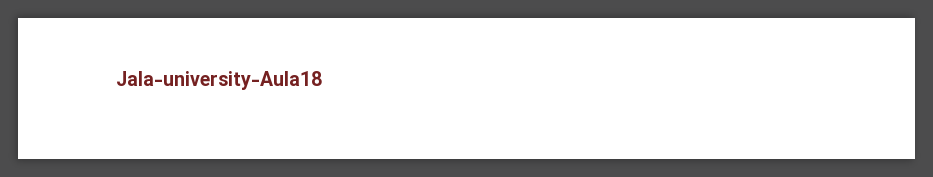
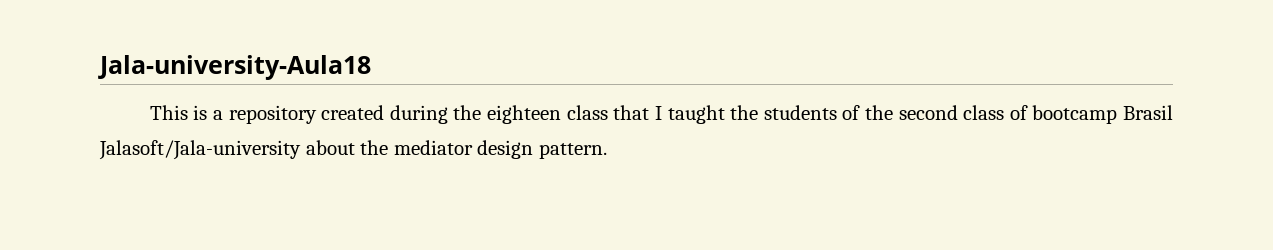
+ This is a repository created during the eighteen class that I taught the students of the second class of bootcamp Brasil Jalasoft/Jala-university about the mediator design pattern.

